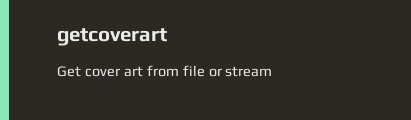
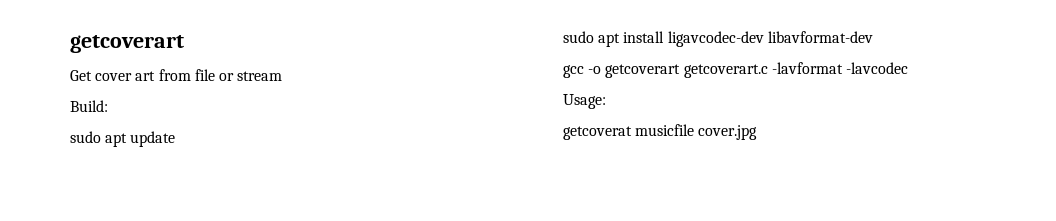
+ Build:
+ sudo apt update
+ sudo apt install ligavcodec-dev libavformat-dev
+ gcc -o getcoverart getcoverart.c -lavformat -lavcodec
+ Usage:
+ getcoverat musicfile cover.jpg

